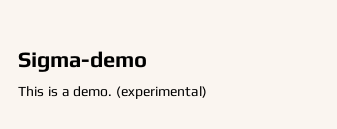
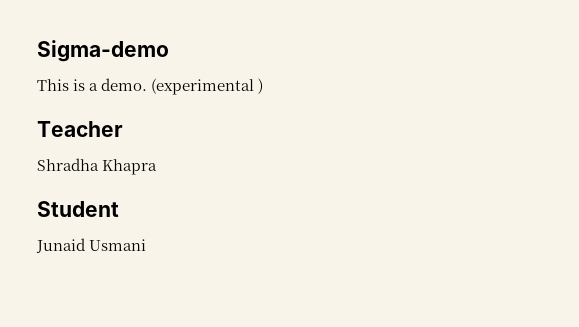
- (experimental)
+ (experimental )
+ Teacher
+ Shradha Khapra
+ Student
+ Junaid Usmani

